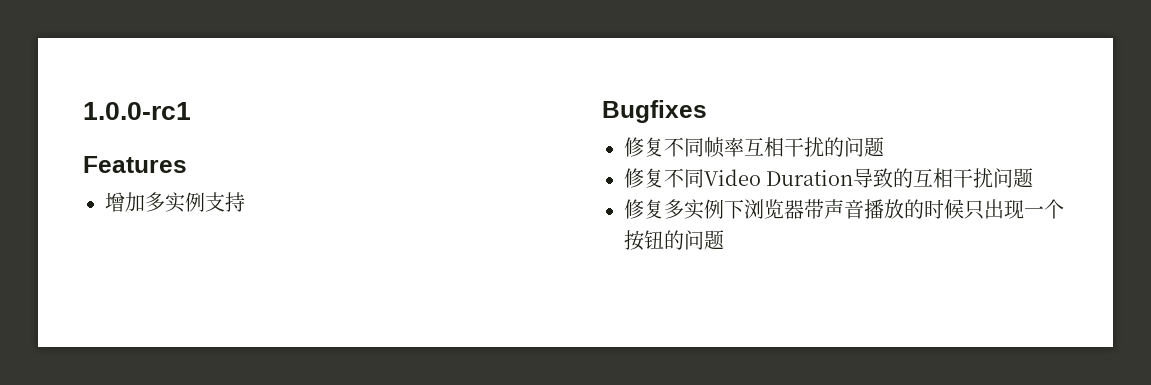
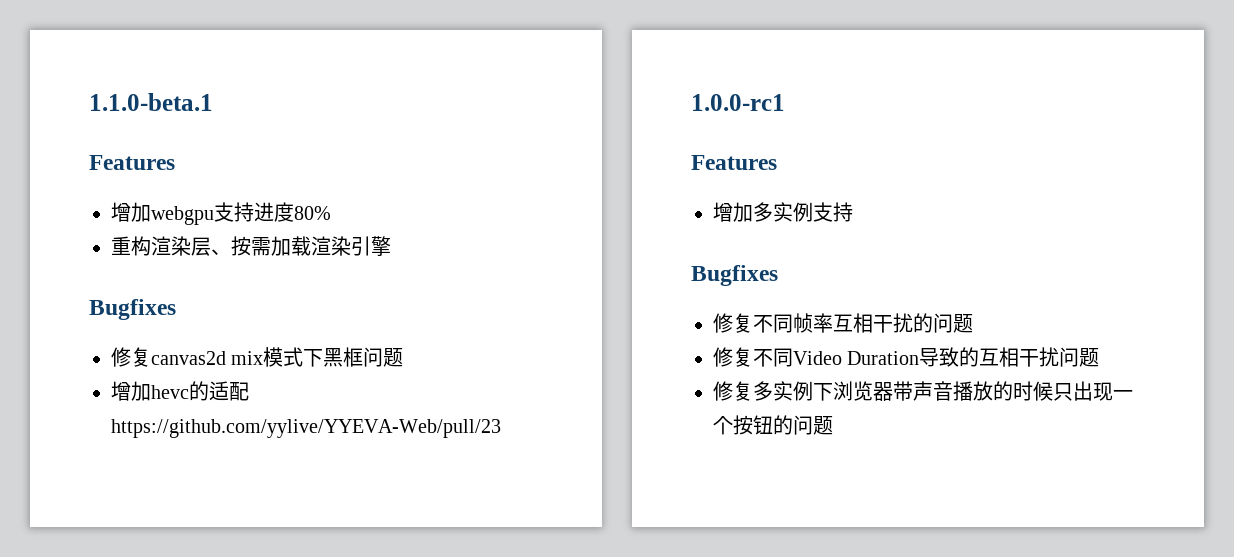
+ 1.1.0-beta.1
+ Features
+ 增加webgpu支持进度80%
+ 重构渲染层、按需加载渲染引擎
+ Bugfixes
+ 修复canvas2d mix模式下黑框问题
+ 增加hevc的适配https://github.com/yylive/YYEVA-Web/pull/23

